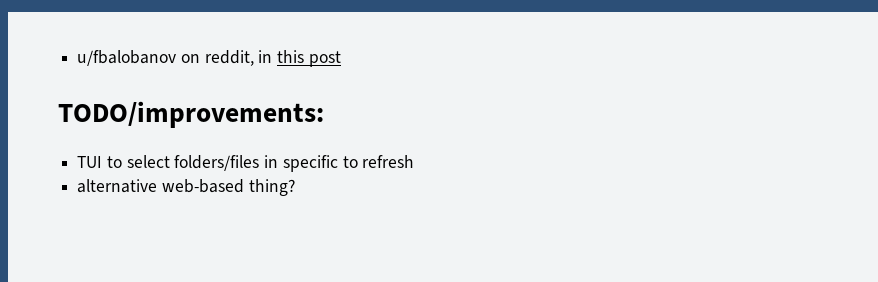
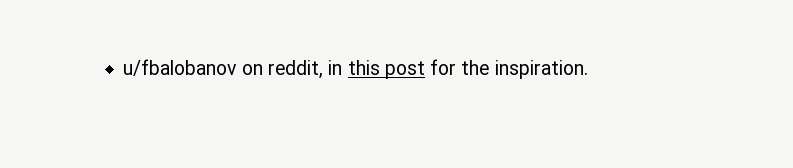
- u/fbalobanov on reddit, in this post
- TODO/improvements:
- TUI to select folders/files in specific to refresh
- alternative web-based thing?
+ u/fbalobanov on reddit, in this post for the inspiration.

